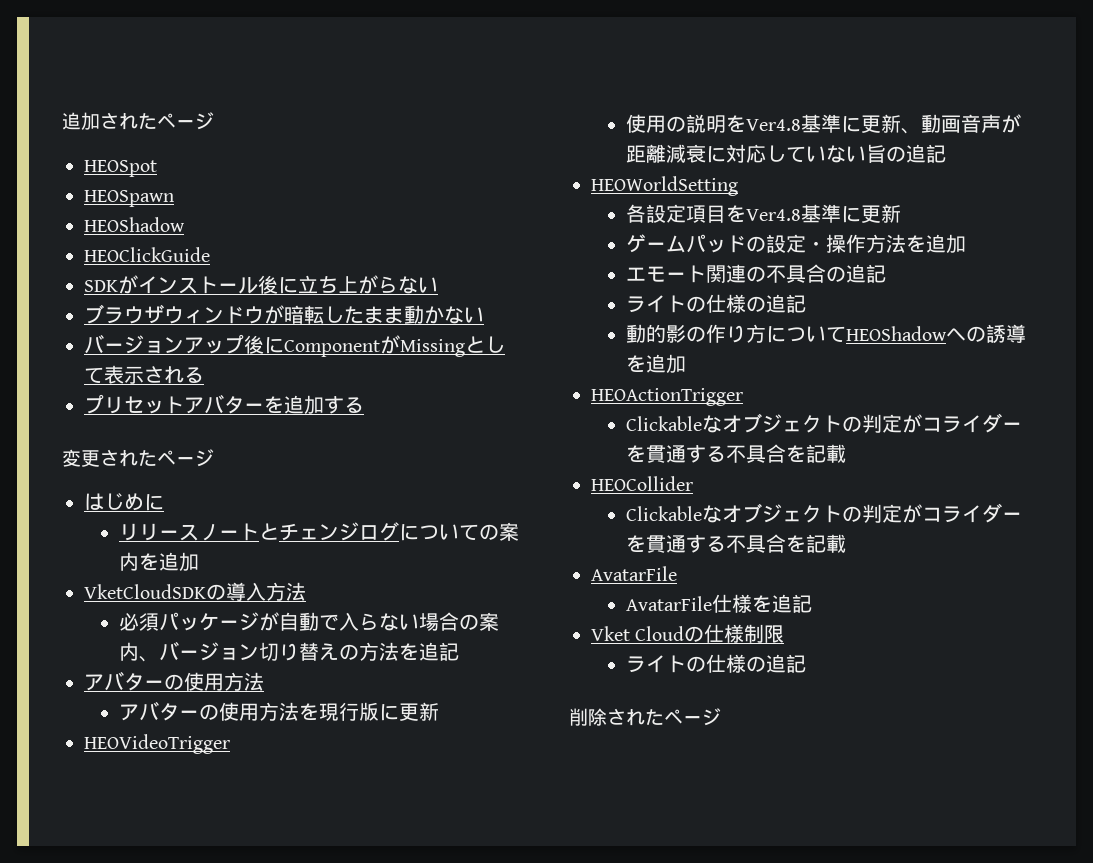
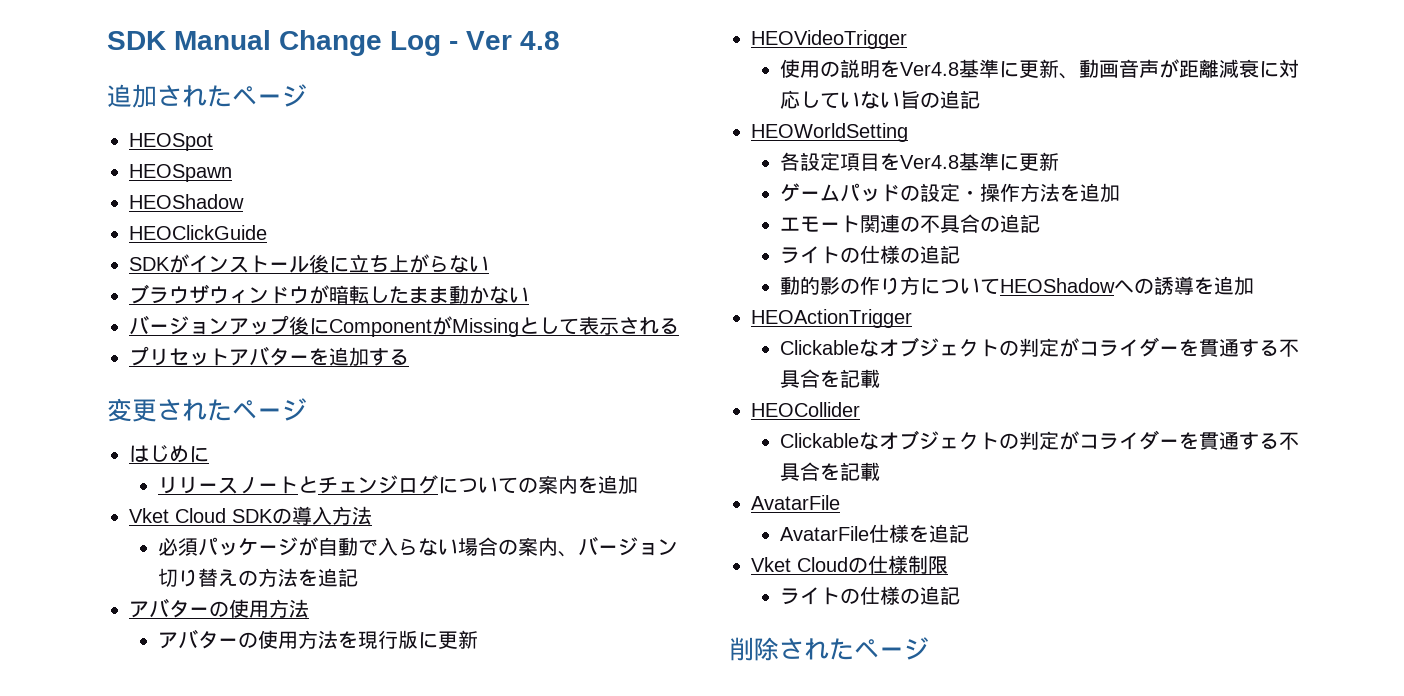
+ SDK Manual Change Log - Ver 4.8
- VketCloudSDKの導入方法
+ Vket Cloud SDKの導入方法

